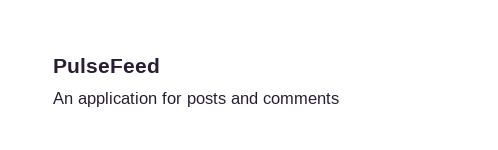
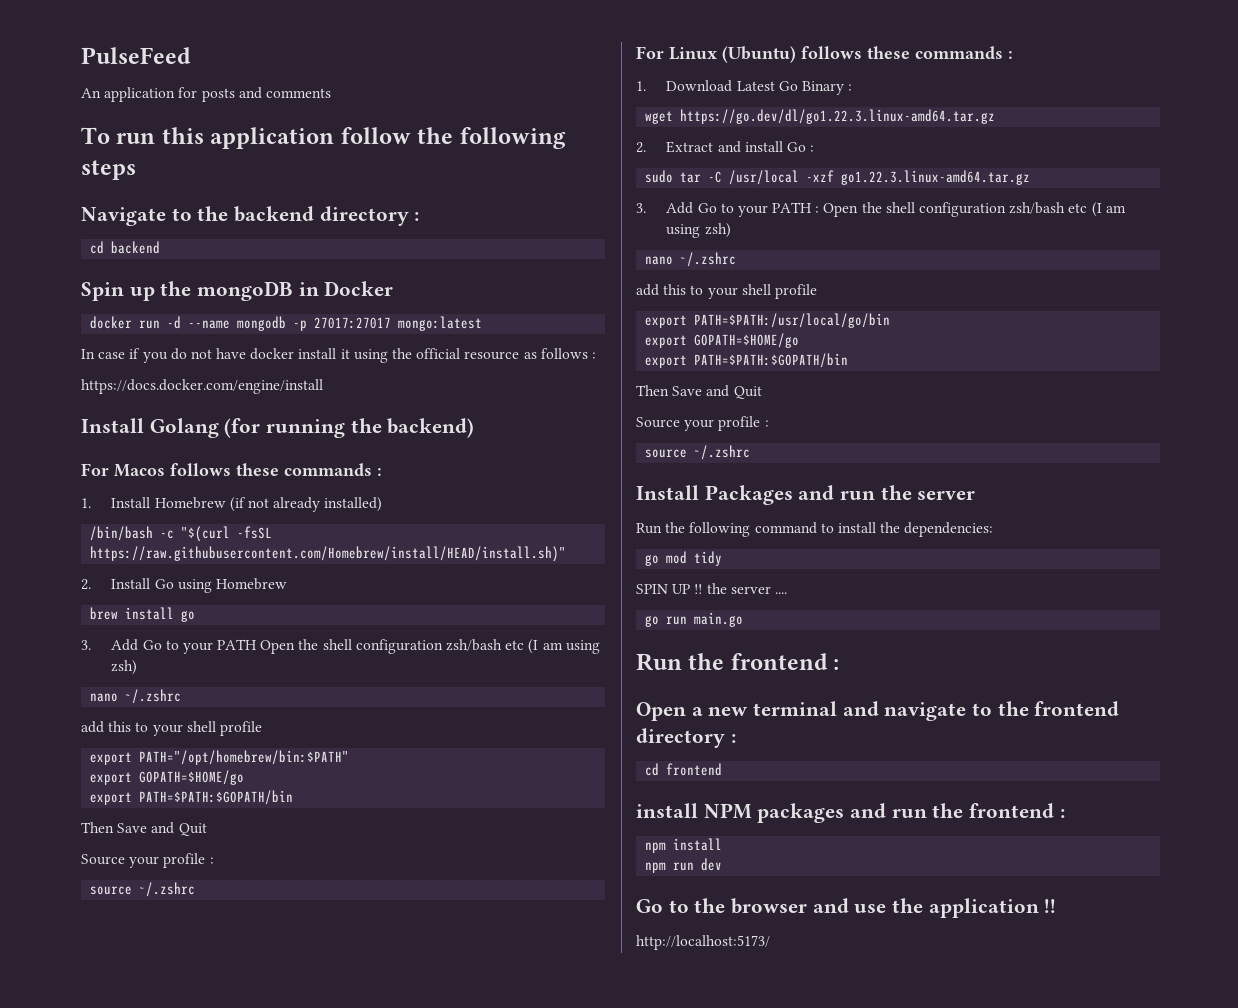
+ To run this application follow the following steps
+ Navigate to the backend directory :
+ cd backend
+ Spin up the mongoDB in Docker
+ docker run -d --name mongodb -p 27017:27017 mongo:latest
+ In case if you do not have docker install it using the official resource as follows :
+ https://docs.docker.com/engine/install
+ Install Golang (for running the backend)
+ For Macos follows these commands :
+ 1. Install Homebrew (if not already installed)
+ /bin/bash -c "$(curl -fsSL https://raw.githubusercontent.com/Homebrew/install/HEAD/install.sh)"
+ 2. Install Go using Homebrew
+ brew install go
+ 3. Add Go to your PATH Open the shell configuration zsh/bash etc (I am using zsh)
+ nano ~/.zshrc
+ add this to your shell profile
+ export PATH="/opt/homebrew/bin:$PATH"
+ export GOPATH=$HOME/go
+ export PATH=$PATH:$GOPATH/bin
+ Then Save and Quit
+ Source your profile :
+ source ~/.zshrc
+ For Linux (Ubuntu) follows these commands :
+ 1. Download Latest Go Binary :
+ wget https://go.dev/dl/go1.22.3.linux-amd64.tar.gz
+ 2. Extract and install Go :
+ sudo tar -C /usr/local -xzf go1.22.3.linux-amd64.tar.gz
+ 3. Add Go to your PATH : Open the shell configuration zsh/bash etc (I am using zsh)
+ nano ~/.zshrc
+ add this to your shell profile
+ export PATH=$PATH:/usr/local/go/bin
+ export GOPATH=$HOME/go
+ export PATH=$PATH:$GOPATH/bin
+ Then Save and Quit
+ Source your profile :
+ source ~/.zshrc
+ Install Packages and run the server
+ Run the following command to install the dependencies:
+ go mod tidy
+ SPIN UP !! the server ....
+ go run main.go
+ Run the frontend :
+ Open a new terminal and navigate to the frontend directory :
+ cd frontend
+ install NPM packages and run the frontend :
+ npm install
+ npm run dev
+ Go to the browser and use the application !!
+ http://localhost:5173/

